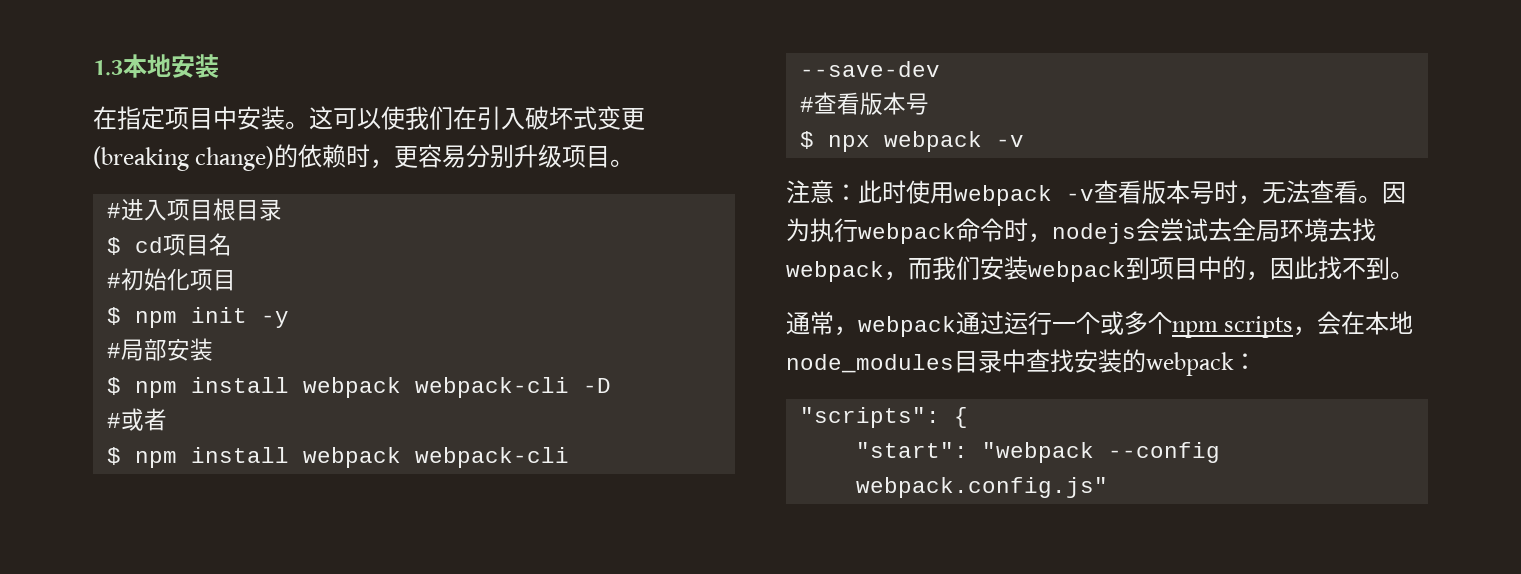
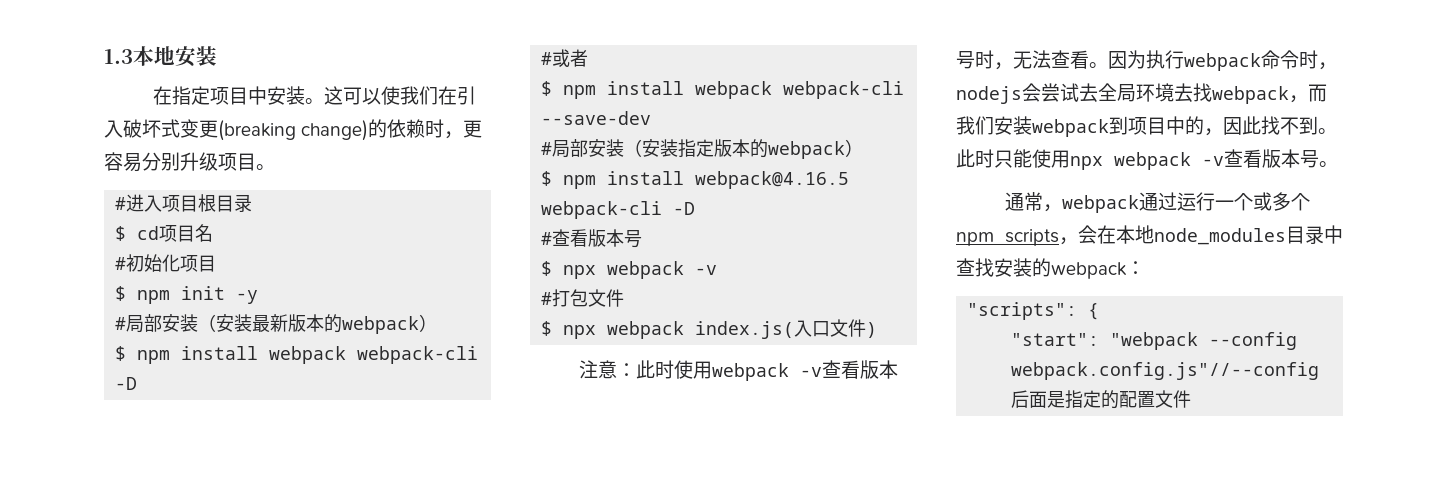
- #局部安装
+ #局部安装（安装最新版本的webpack）
+ #局部安装（安装指定版本的webpack）
+ $ npm install webpack@4.16.5 webpack-cli -D
+ #打包文件
+ $ npx webpack index.js(入口文件)
+ 此时只能使用npx webpack -v查看版本号。
- "start": "webpack --config webpack.config.js"
+ "start": "webpack --config webpack.config.js"//--config后面是指定的配置文件

